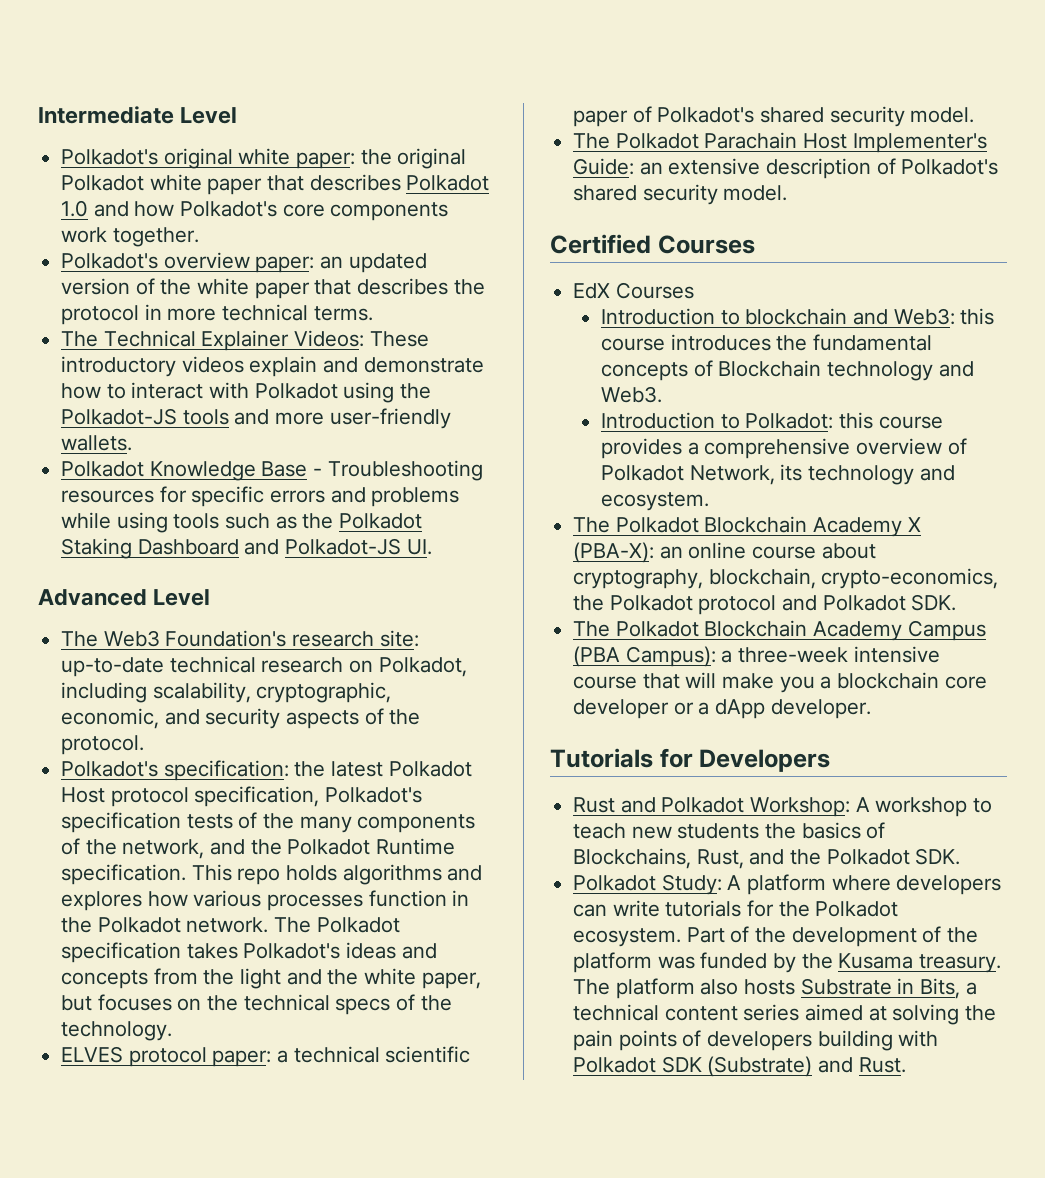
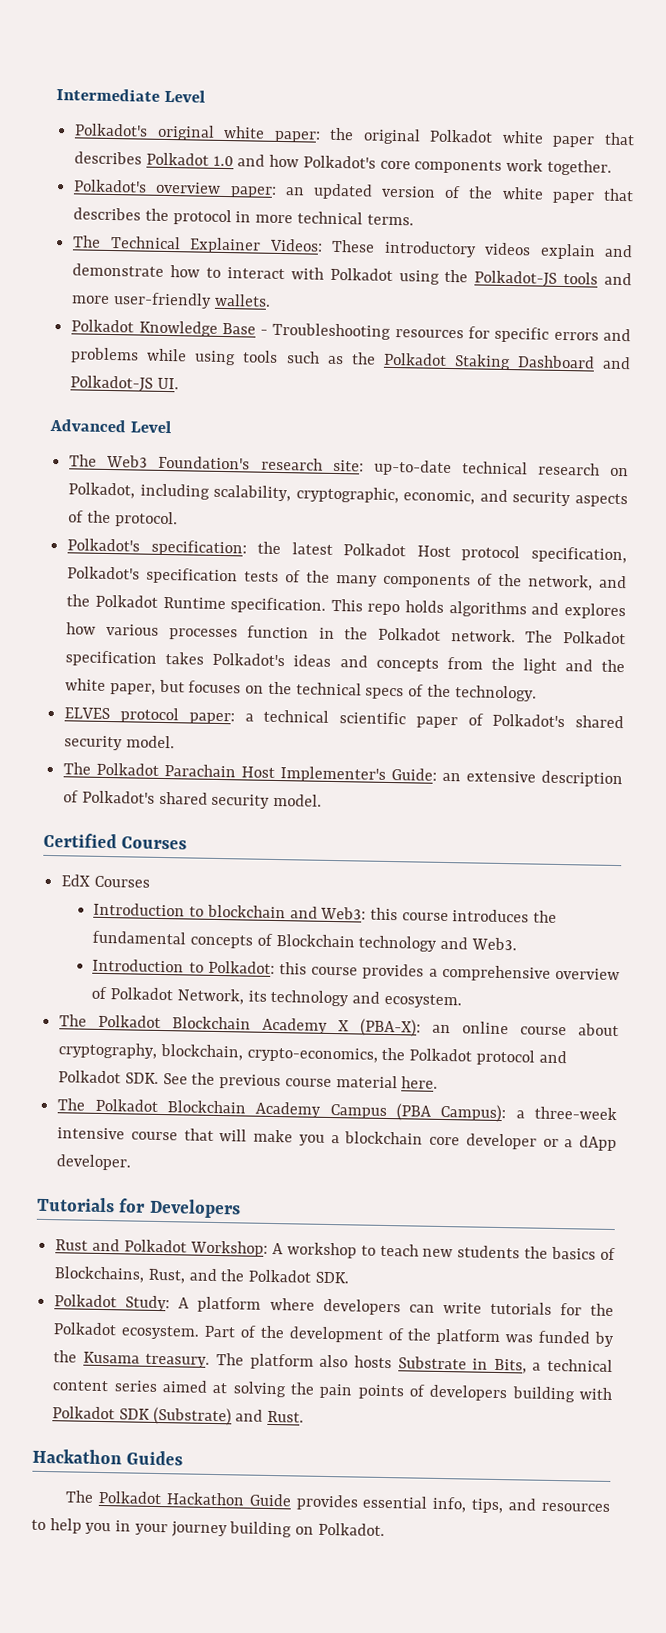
- The Polkadot Blockchain Academy X (PBA-X): an online course about cryptography, blockchain, crypto-economics, the Polkadot protocol and Polkadot SDK.
+ The Polkadot Blockchain Academy X (PBA-X): an online course about cryptography, blockchain, crypto-economics, the Polkadot protocol and Polkadot SDK. See the previous course material here.
+ Hackathon Guides
+ The Polkadot Hackathon Guide provides essential info, tips, and resources to help you in your journey building on Polkadot.

